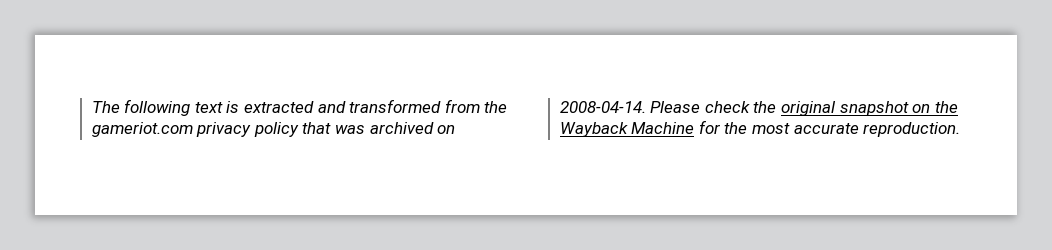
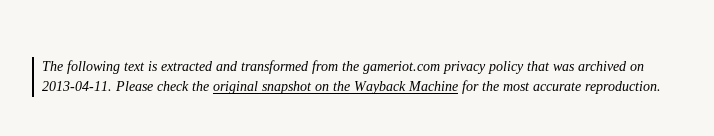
- The following text is extracted and transformed from the gameriot.com privacy policy that was archived on 2008-04-14.
+ The following text is extracted and transformed from the gameriot.com privacy policy that was archived on 2013-04-11.

